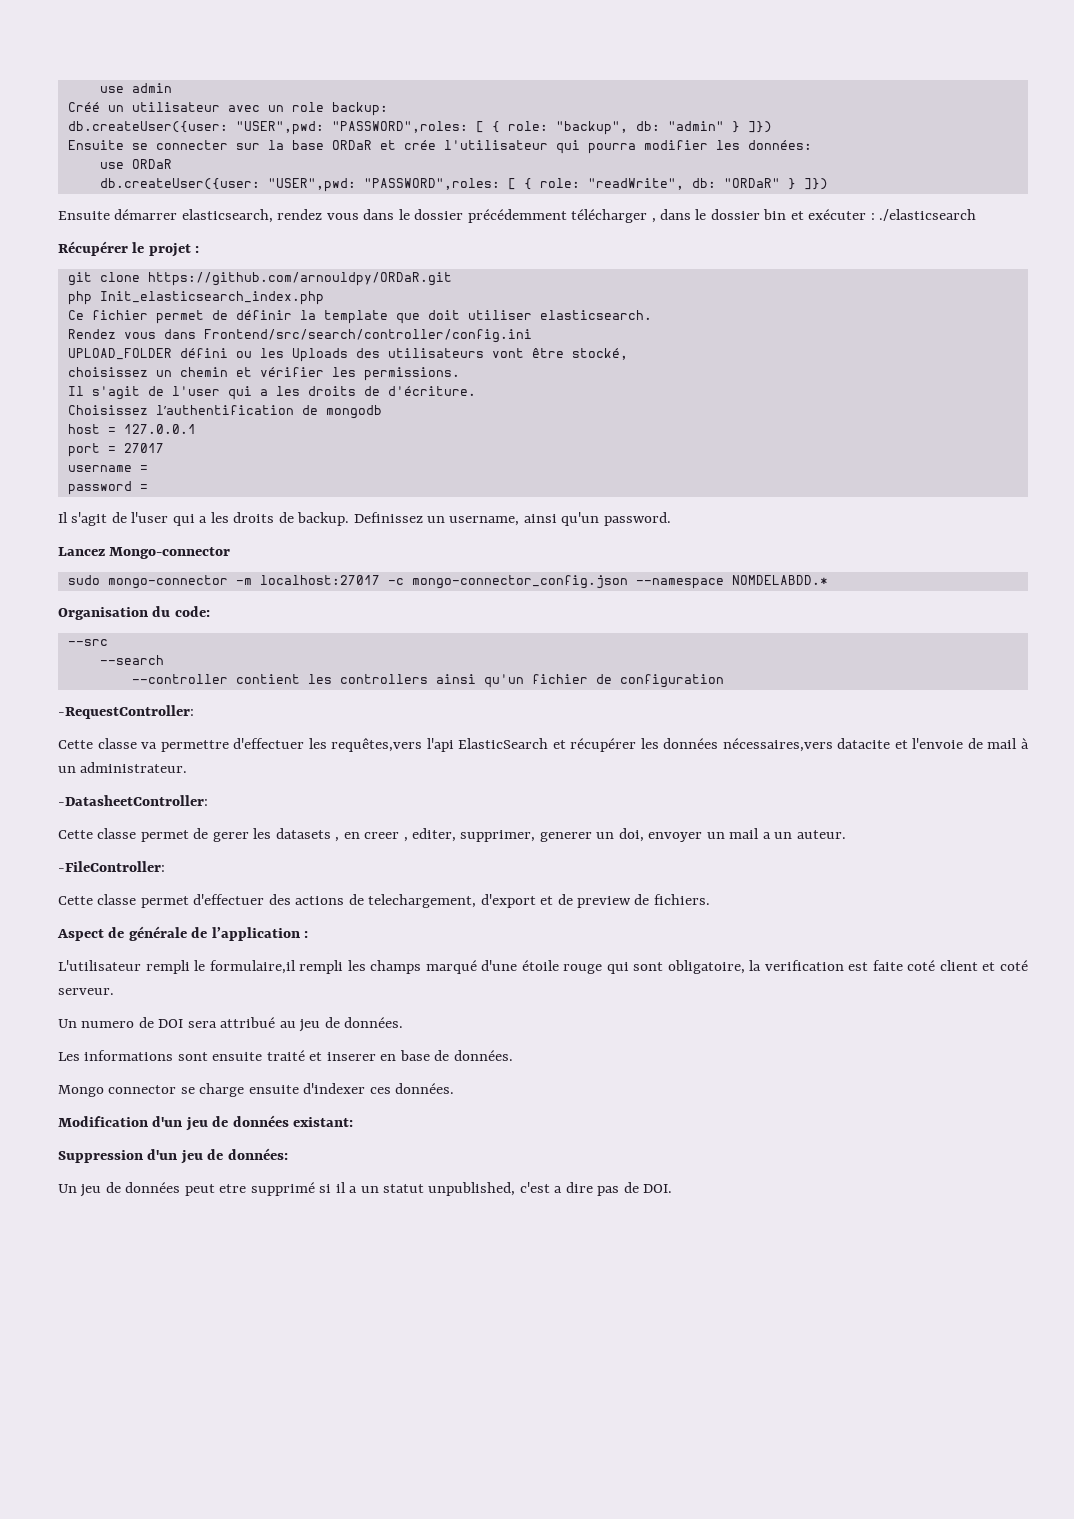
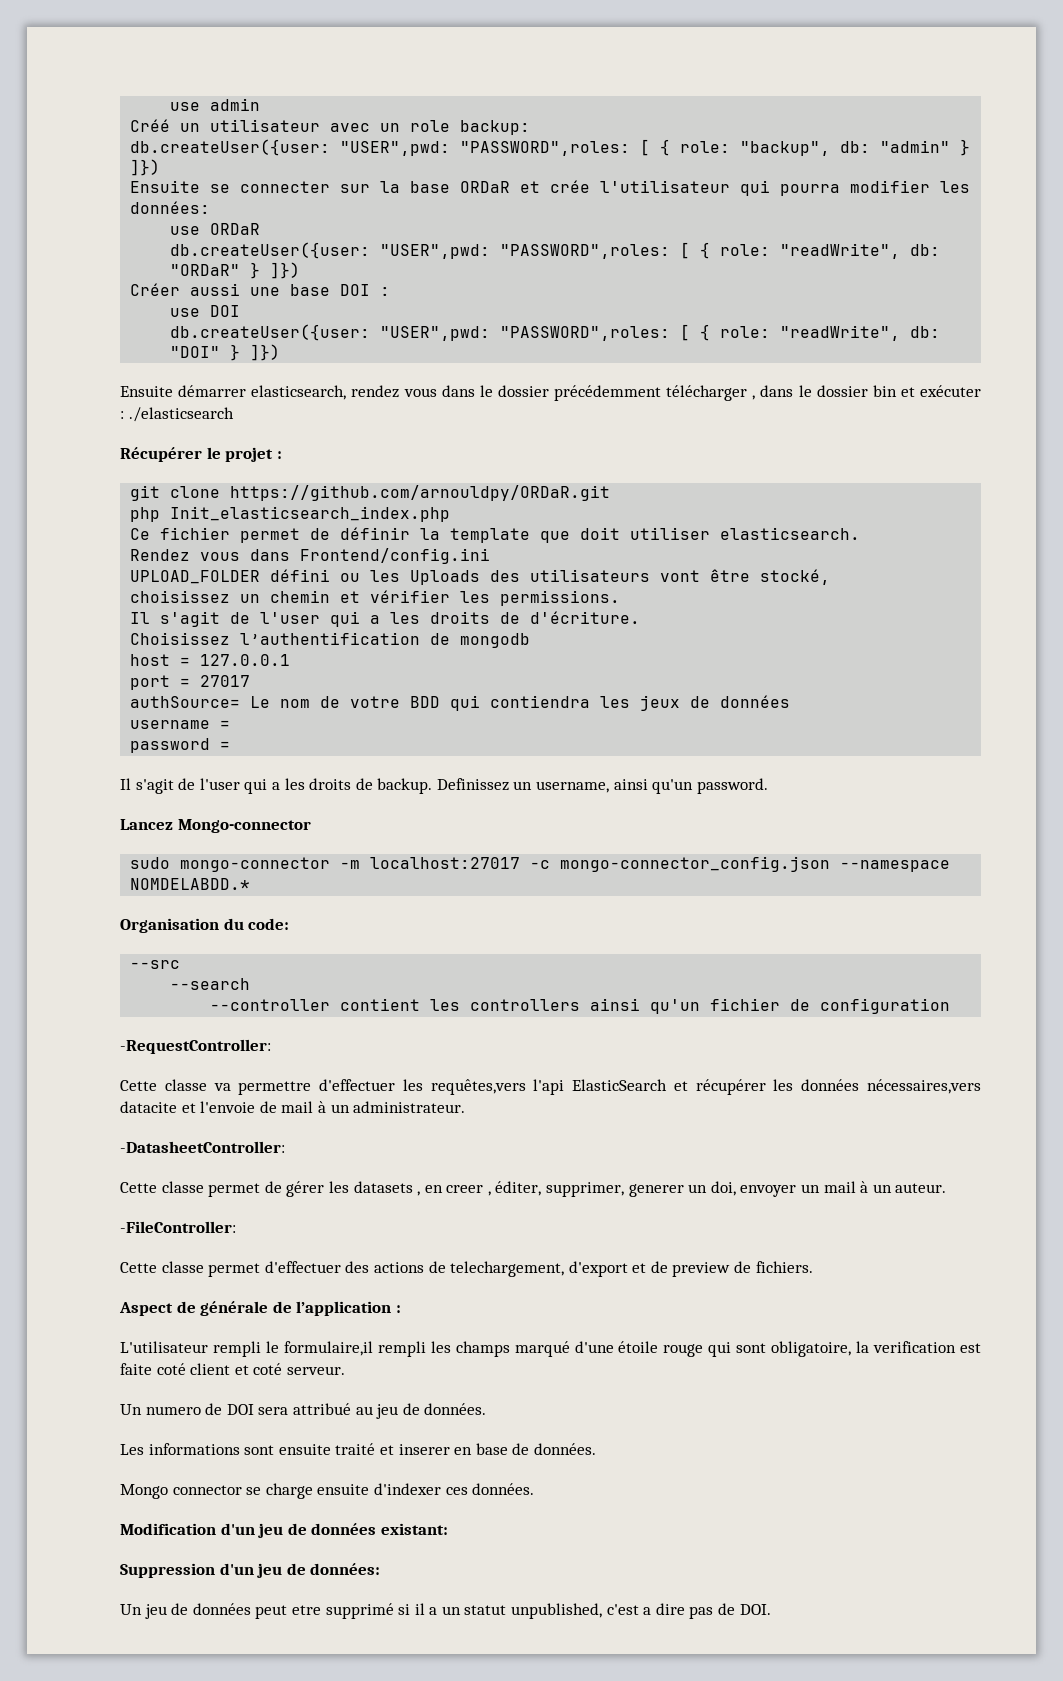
+ Créer aussi une base DOI :
+ use DOI
+ db.createUser({user: "USER",pwd: "PASSWORD",roles: [ { role: "readWrite", db: "DOI" } ]})
- Rendez vous dans Frontend/src/search/controller/config.ini
+ Rendez vous dans Frontend/config.ini
+ authSource= Le nom de votre BDD qui contiendra les jeux de données
- Cette classe permet de gerer les datasets , en creer , editer, supprimer, generer un doi, envoyer un mail a un auteur.
+ Cette classe permet de gérer les datasets , en creer , éditer, supprimer, generer un doi, envoyer un mail à un auteur.

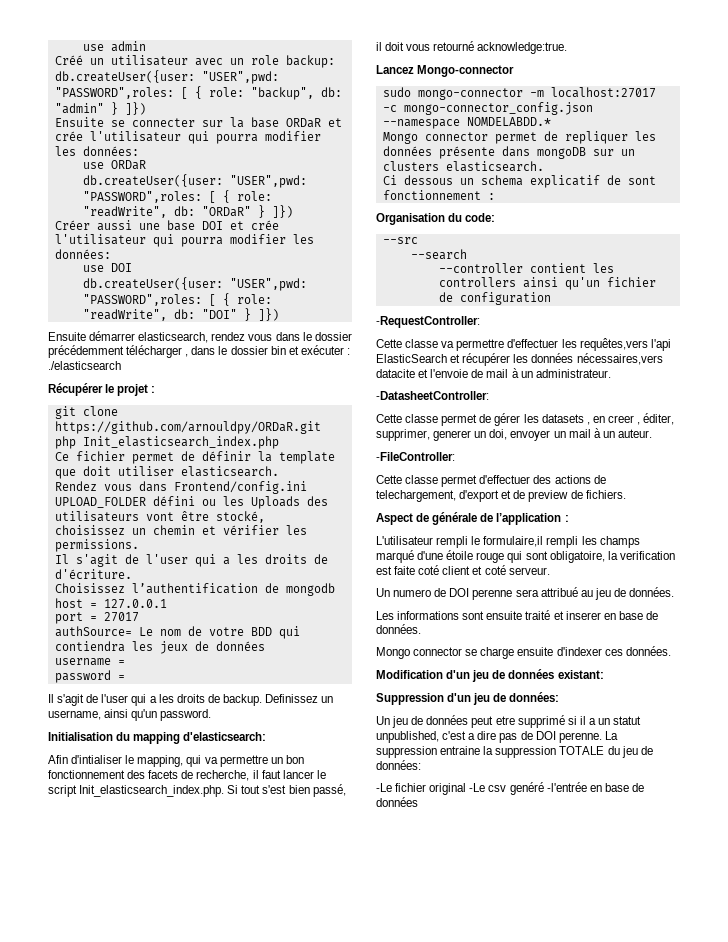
- Créer aussi une base DOI :
+ Créer aussi une base DOI et crée l'utilisateur qui pourra modifier les données:
+ Initialisation du mapping d'elasticsearch:
+ Afin d'intialiser le mapping, qui va permettre un bon fonctionnement des facets de recherche, il faut lancer le script Init_elasticsearch_index.php. Si tout s'est bien passé, il doit vous retourné acknowledge:true.
+ Mongo connector permet de repliquer les données présente dans mongoDB sur un clusters elasticsearch.
+ Ci dessous un schema explicatif de sont fonctionnement :
- Un numero de DOI sera attribué au jeu de données.
+ Un numero de DOI perenne sera attribué au jeu de données.
- Un jeu de données peut etre supprimé si il a un statut unpublished, c'est a dire pas de DOI.
+ Un jeu de données peut etre supprimé si il a un statut unpublished, c'est a dire pas de DOI perenne. La suppression entraine la suppression TOTALE du jeu de données:
+ -Le fichier original -Le csv genéré -l'entrée en base de données

